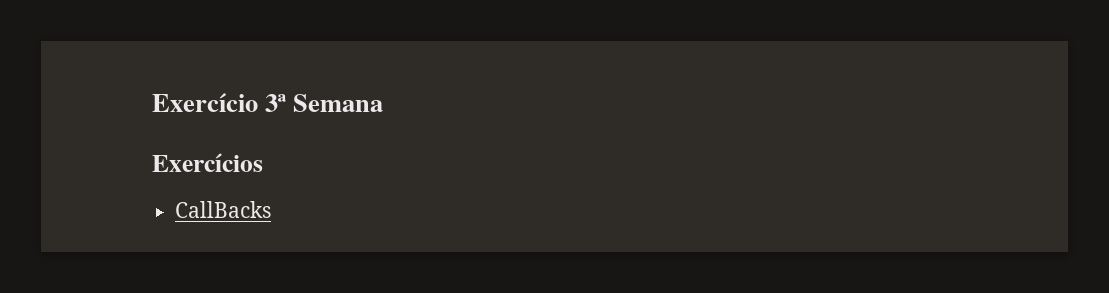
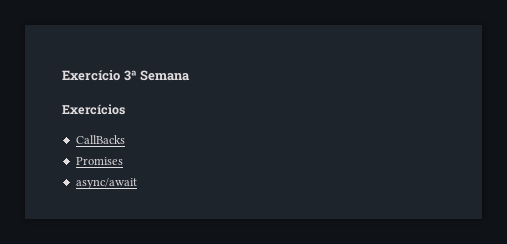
+ Promises
+ async/await

